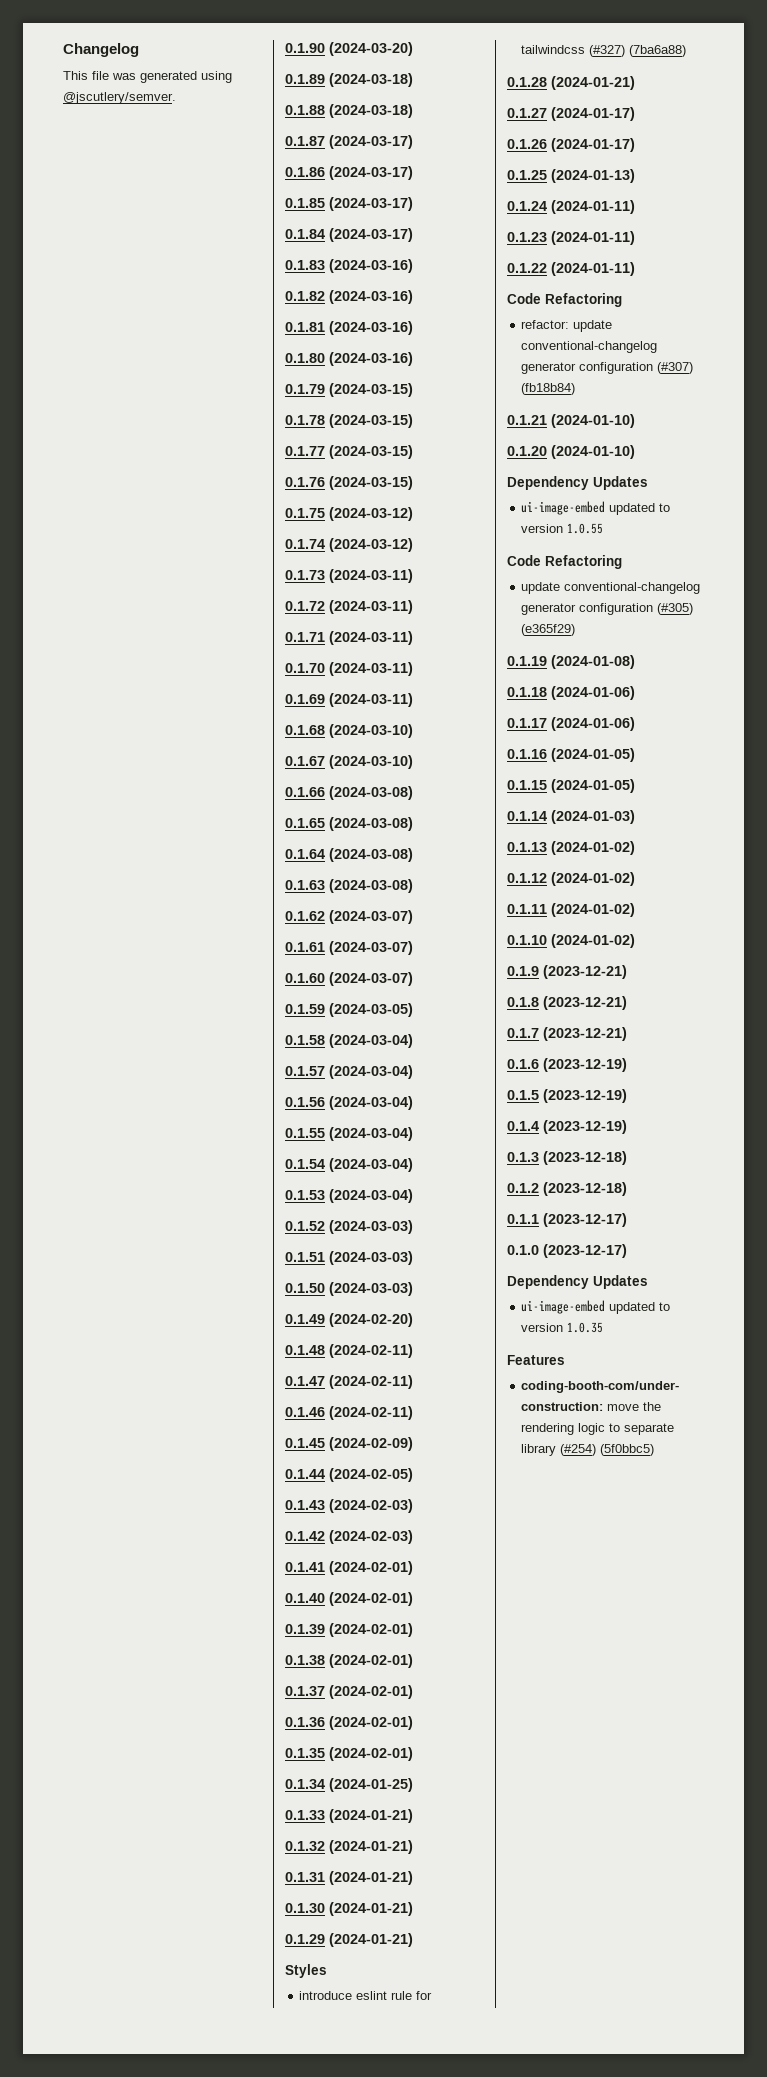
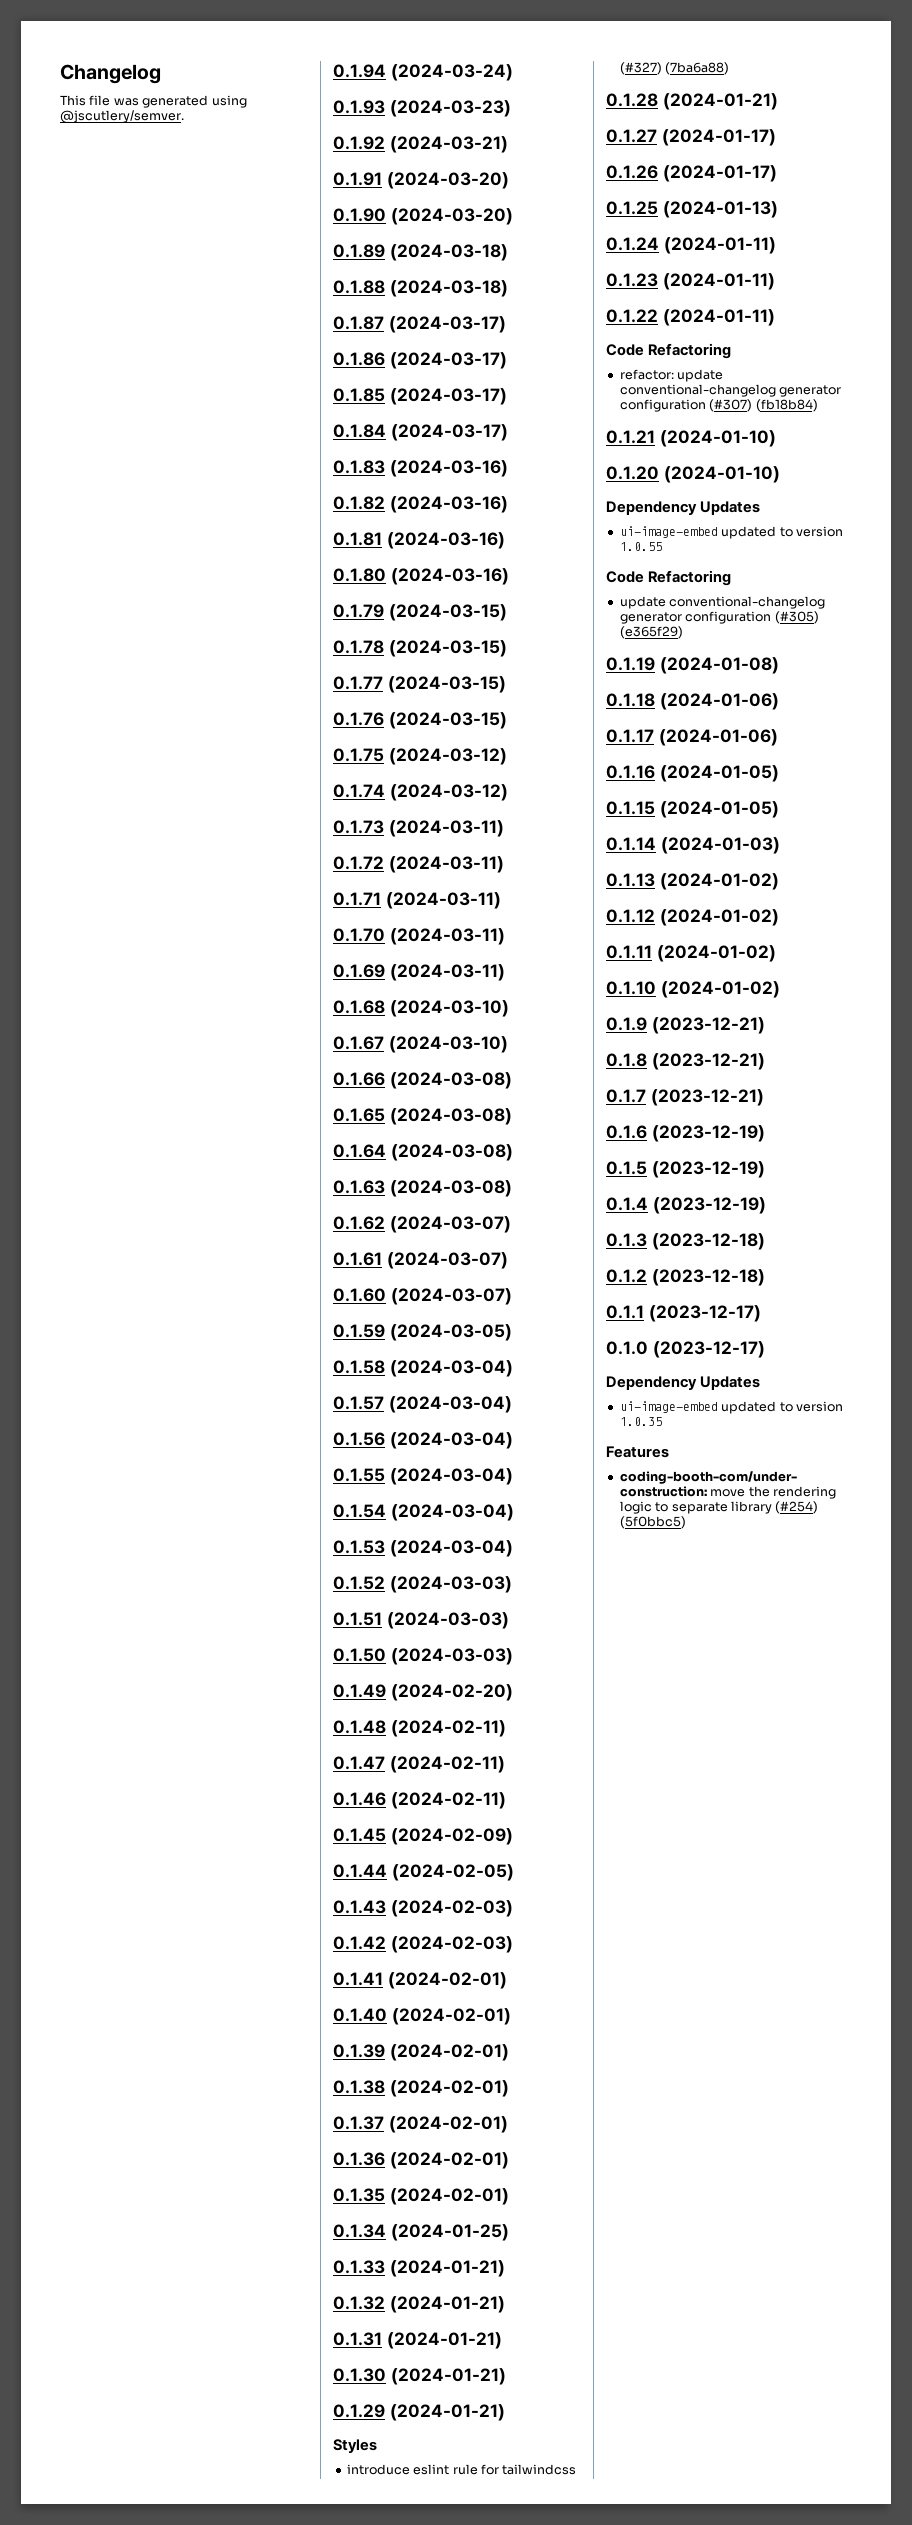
+ 0.1.94 (2024-03-24)
+ 0.1.93 (2024-03-23)
+ 0.1.92 (2024-03-21)
+ 0.1.91 (2024-03-20)

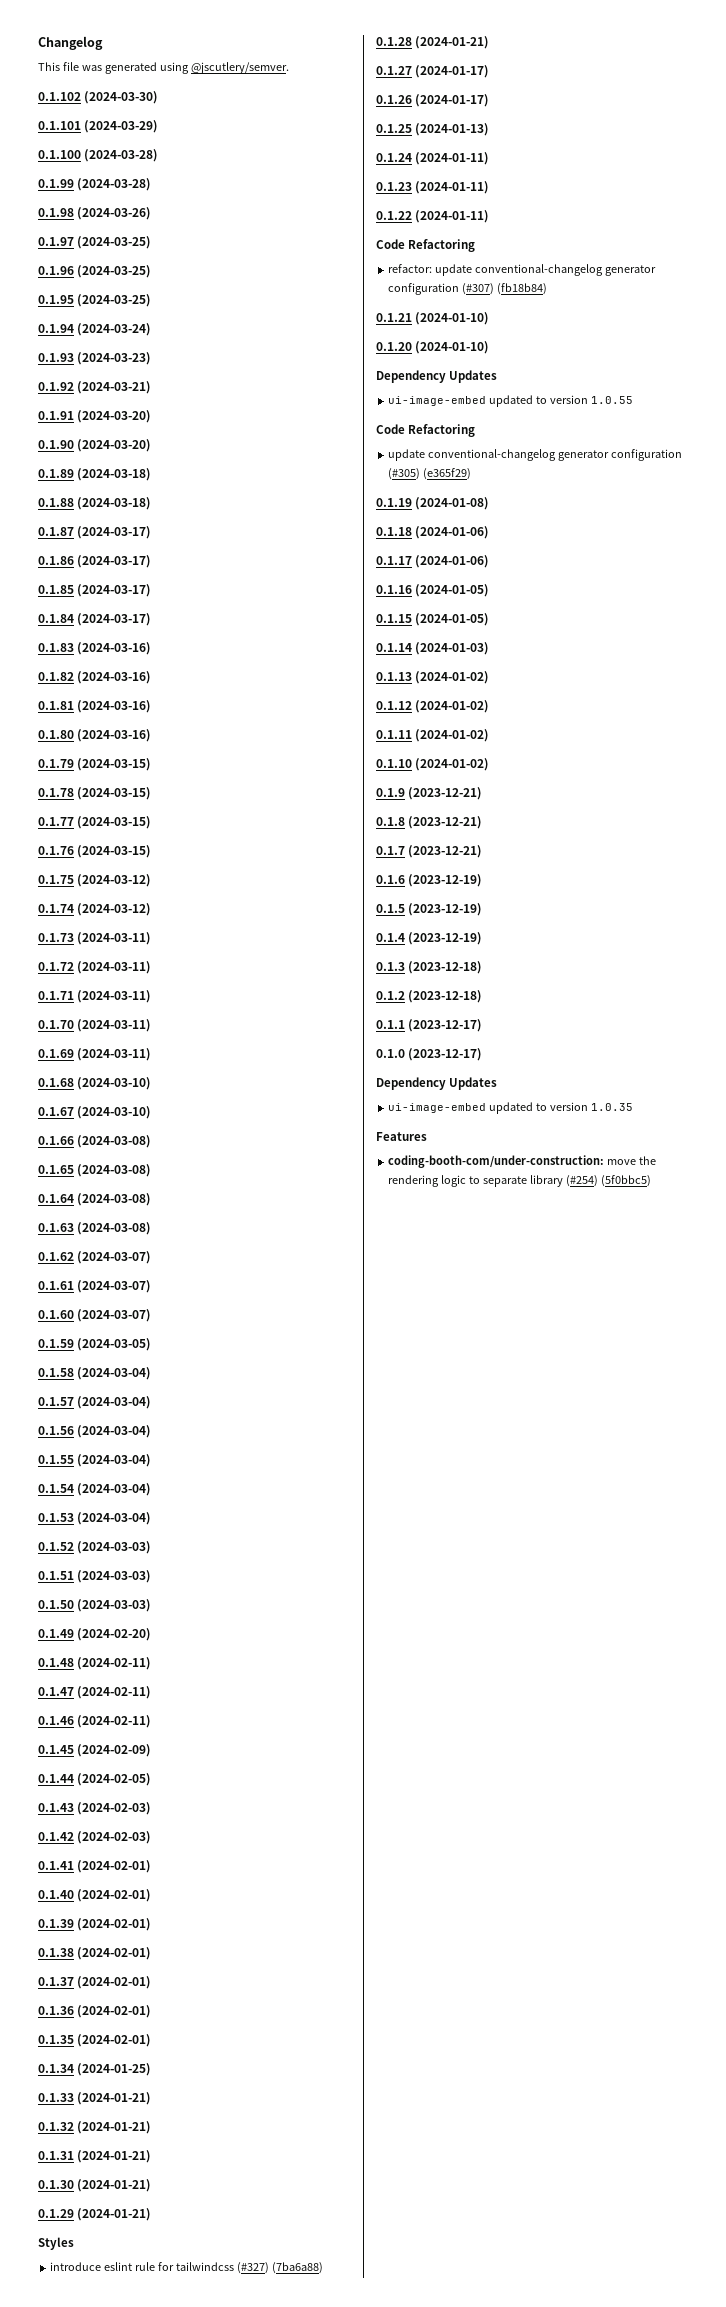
+ 0.1.102 (2024-03-30)
+ 0.1.101 (2024-03-29)
+ 0.1.100 (2024-03-28)
+ 0.1.99 (2024-03-28)
+ 0.1.98 (2024-03-26)
+ 0.1.97 (2024-03-25)
+ 0.1.96 (2024-03-25)
+ 0.1.95 (2024-03-25)

